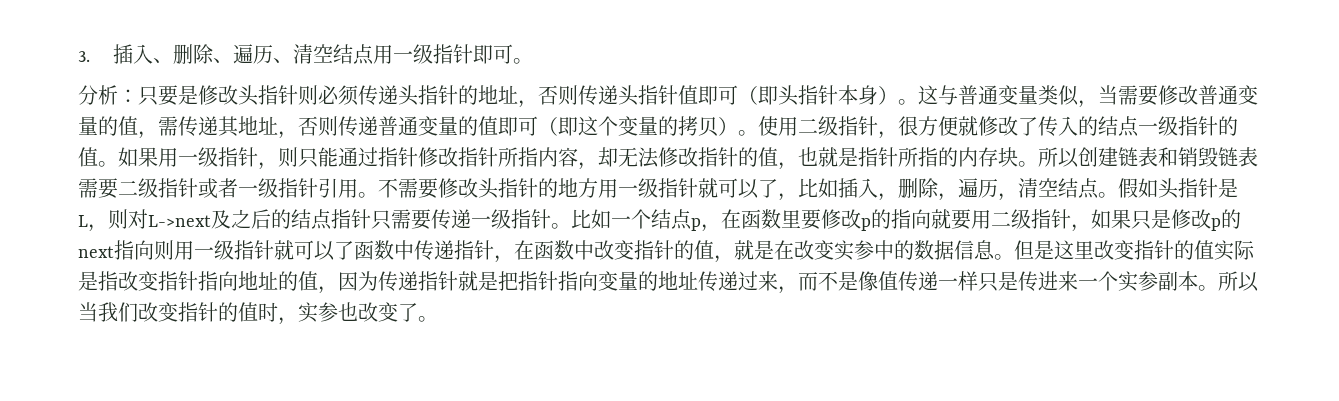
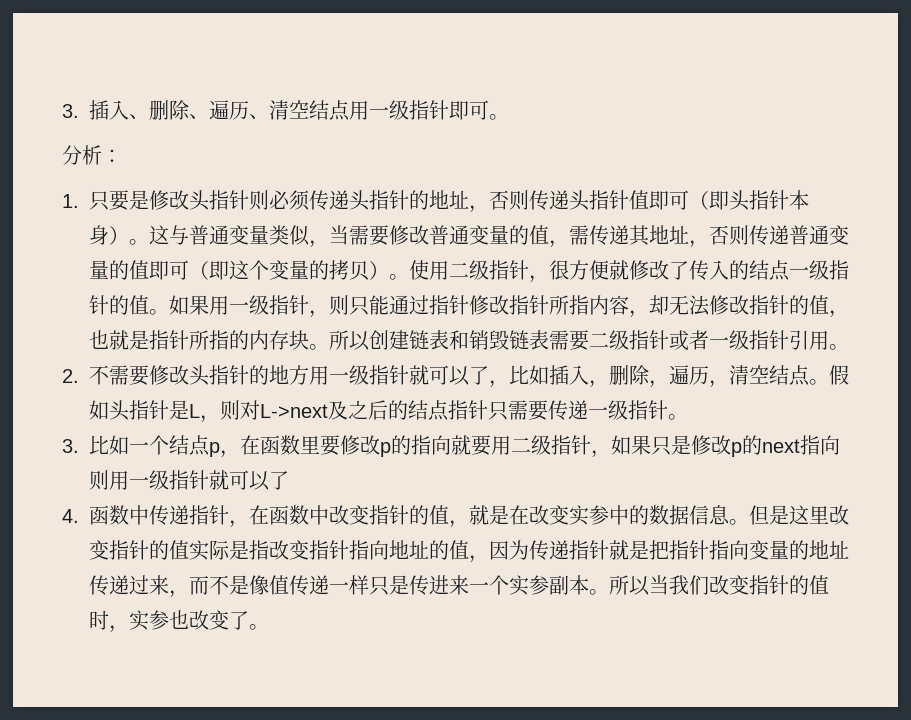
- 分析：只要是修改头指针则必须传递头指针的地址，否则传递头指针值即可（即头指针本身）。
+ 分析：
+ 1.只要是修改头指针则必须传递头指针的地址，否则传递头指针值即可（即头指针本身）。
- 所以创建链表和销毁链表需要二级指针或者一级指针引用。不需要修改头指针的地方用一级指针就可以了，比如插入，删除，遍历，清空结点。
+ 所以创建链表和销毁链表需要二级指针或者一级指针引用。
+ 2.不需要修改头指针的地方用一级指针就可以了，比如插入，删除，遍历，清空结点。
- 假如头指针是L，则对L->next及之后的结点指针只需要传递一级指针。比如一个结点p，在函数里要修改p的指向就要用二级指针，如果只是修改p的next指向则用一级指针就可以了函数中传递指针，在函数中改变指针的值，就是在改变实参中的数据信息。
+ 假如头指针是L，则对L->next及之后的结点指针只需要传递一级指针。
+ 3.比如一个结点p，在函数里要修改p的指向就要用二级指针，如果只是修改p的next指向则用一级指针就可以了
+ 4.函数中传递指针，在函数中改变指针的值，就是在改变实参中的数据信息。

